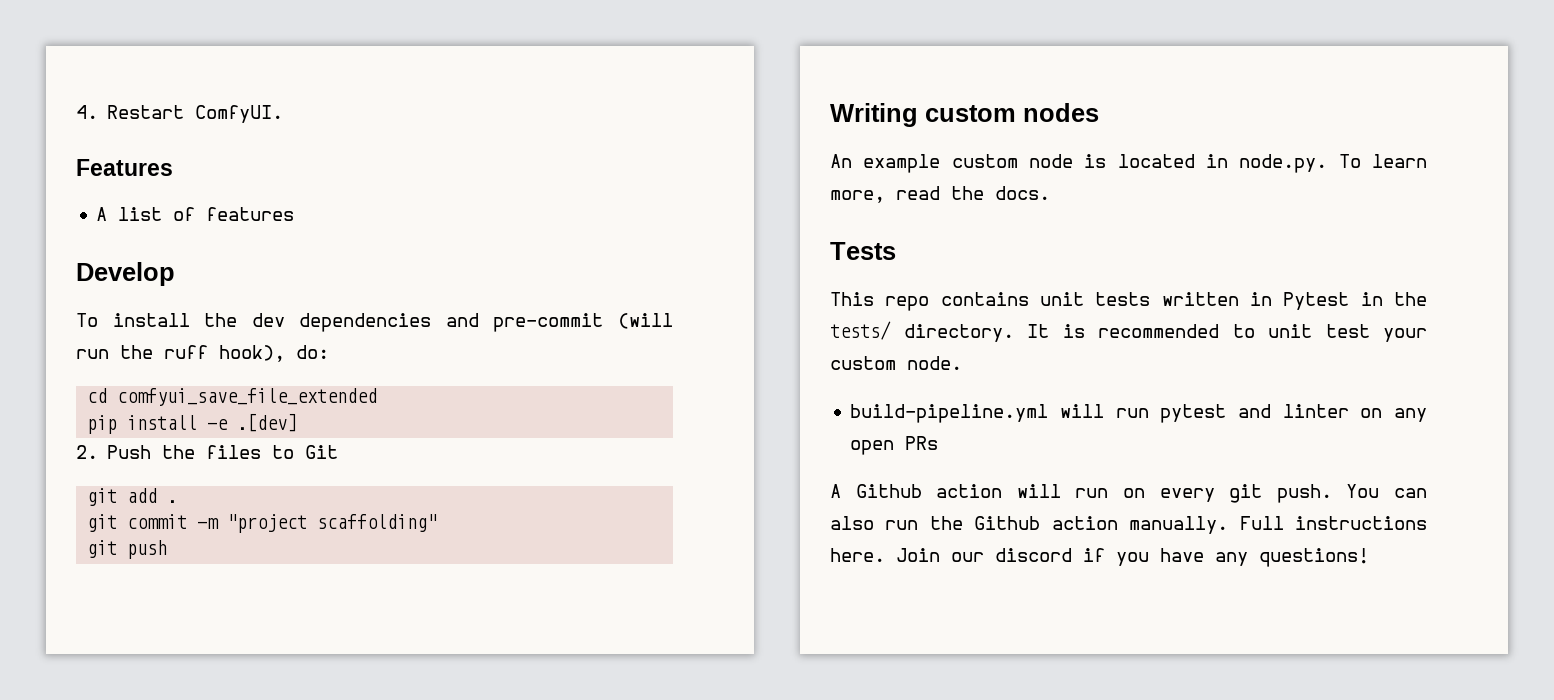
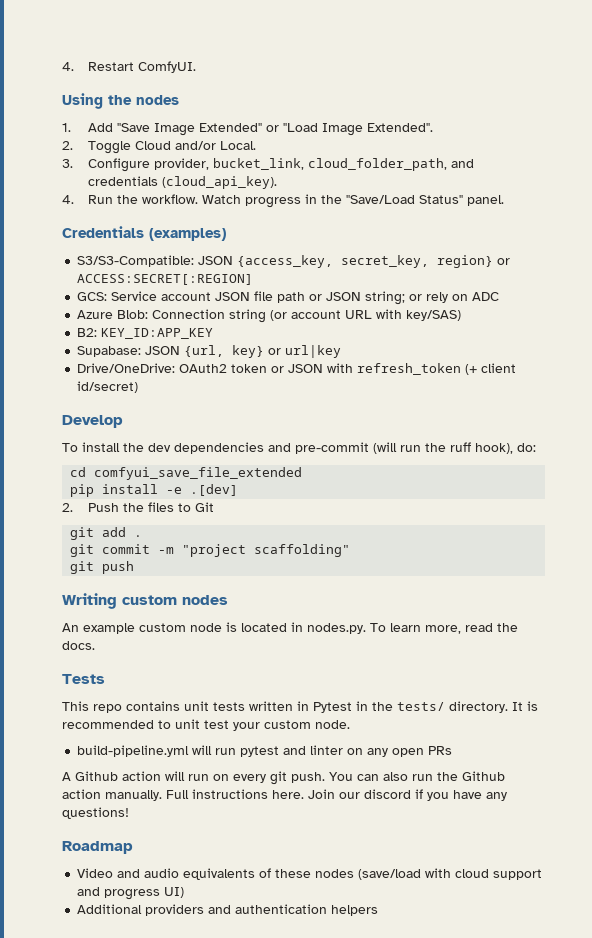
- Features
- A list of features
+ Using the nodes
+ 1. Add "Save Image Extended" or "Load Image Extended".
+ 2. Toggle Cloud and/or Local.
+ 3. Configure provider, bucket_link, cloud_folder_path, and credentials (cloud_api_key).
+ 4. Run the workflow. Watch progress in the "Save/Load Status" panel.
+ Credentials (examples)
+ S3/S3-Compatible: JSON {access_key, secret_key, region} or ACCESS:SECRET[:REGION]
+ GCS: Service account JSON file path or JSON string; or rely on ADC
+ Azure Blob: Connection string (or account URL with key/SAS)
+ B2: KEY_ID:APP_KEY
+ Supabase: JSON {url, key} or url|key
+ Drive/OneDrive: OAuth2 token or JSON with refresh_token (+ client id/secret)
- An example custom node is located in node.py. To learn more, read the docs.
+ An example custom node is located in nodes.py. To learn more, read the docs.
+ Roadmap
+ Video and audio equivalents of these nodes (save/load with cloud support and progress UI)
+ Additional providers and authentication helpers

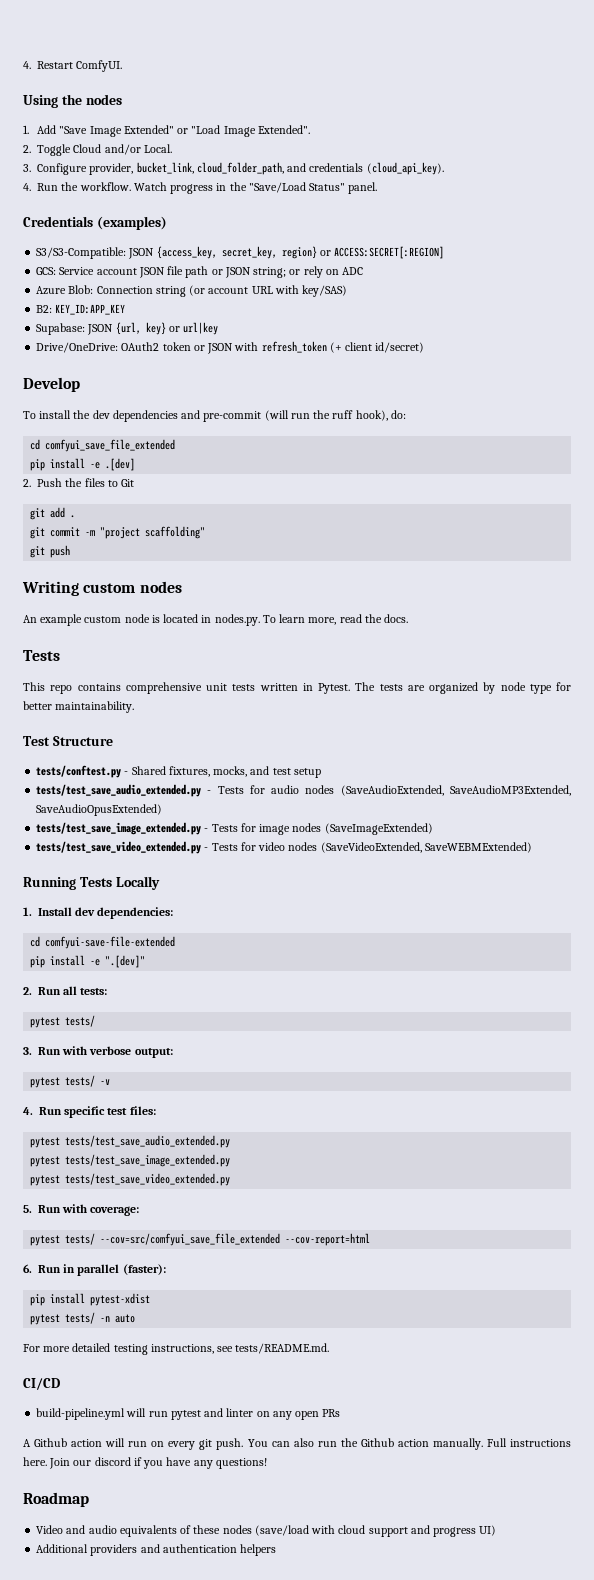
- This repo contains unit tests written in Pytest in the tests/ directory. It is recommended to unit test your custom node.
+ This repo contains comprehensive unit tests written in Pytest. The tests are organized by node type for better maintainability.
+ Test Structure
+ tests/conftest.py - Shared fixtures, mocks, and test setup
+ tests/test_save_audio_extended.py - Tests for audio nodes (SaveAudioExtended, SaveAudioMP3Extended, SaveAudioOpusExtended)
+ tests/test_save_image_extended.py - Tests for image nodes (SaveImageExtended)
+ tests/test_save_video_extended.py - Tests for video nodes (SaveVideoExtended, SaveWEBMExtended)
+ Running Tests Locally
+ 1. Install dev dependencies:
+ cd comfyui-save-file-extended
+ pip install -e ".[dev]"
+ 2. Run all tests:
+ pytest tests/
+ 3. Run with verbose output:
+ pytest tests/ -v
+ 4. Run specific test files:
+ pytest tests/test_save_audio_extended.py
+ pytest tests/test_save_image_extended.py
+ pytest tests/test_save_video_extended.py
+ 5. Run with coverage:
+ pytest tests/ --cov=src/comfyui_save_file_extended --cov-report=html
+ 6. Run in parallel (faster):
+ pip install pytest-xdist
+ pytest tests/ -n auto
+ For more detailed testing instructions, see tests/README.md.
+ CI/CD

